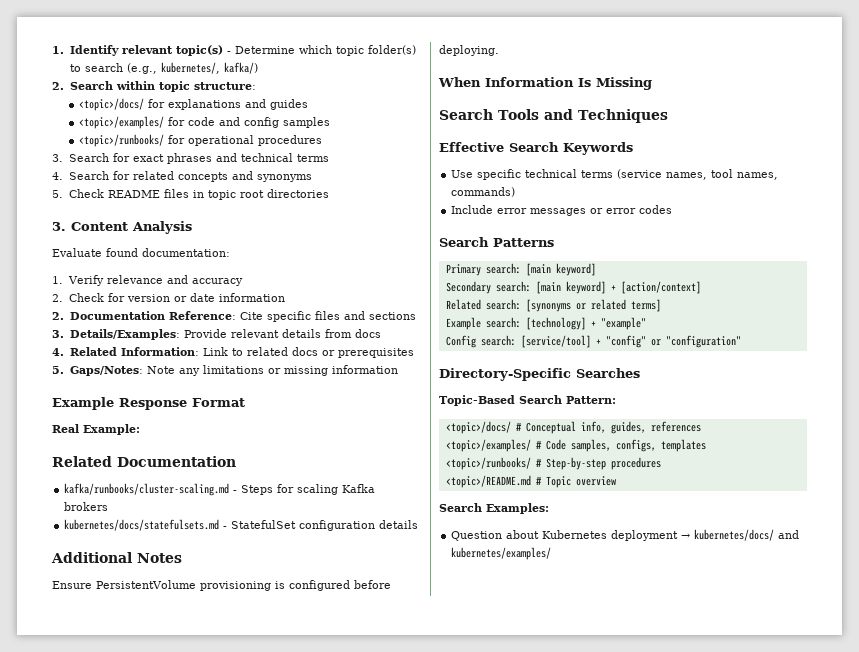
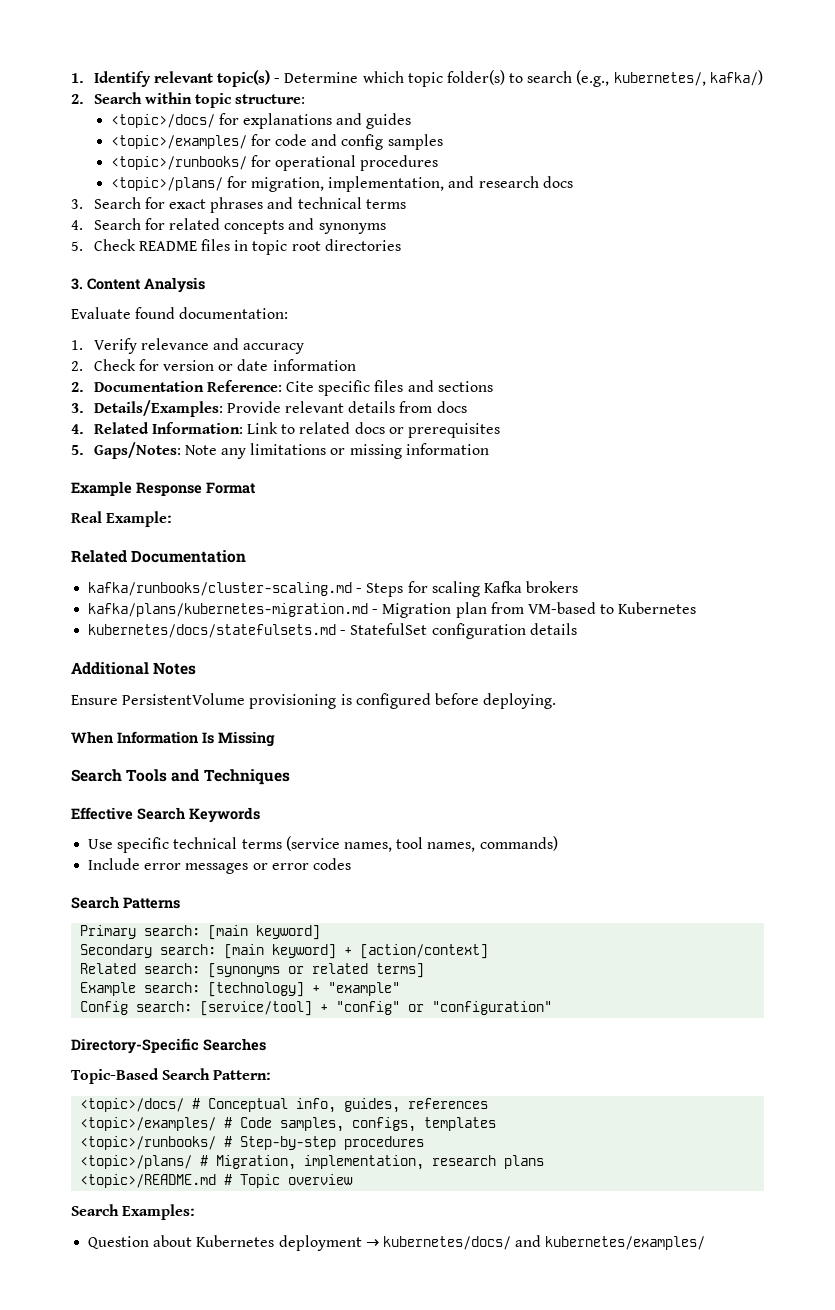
+ <topic>/plans/ for migration, implementation, and research docs
+ kafka/plans/kubernetes-migration.md - Migration plan from VM-based to Kubernetes
+ <topic>/plans/ # Migration, implementation, research plans

